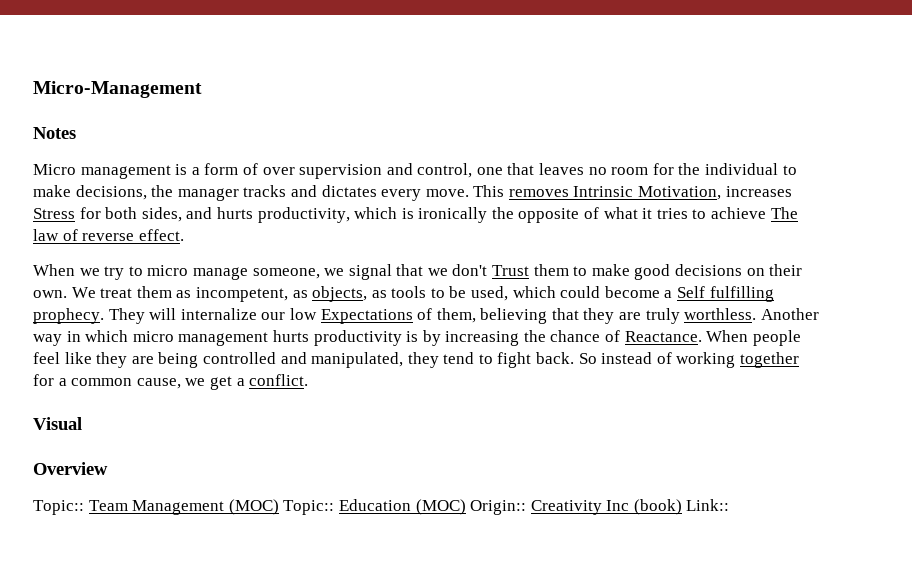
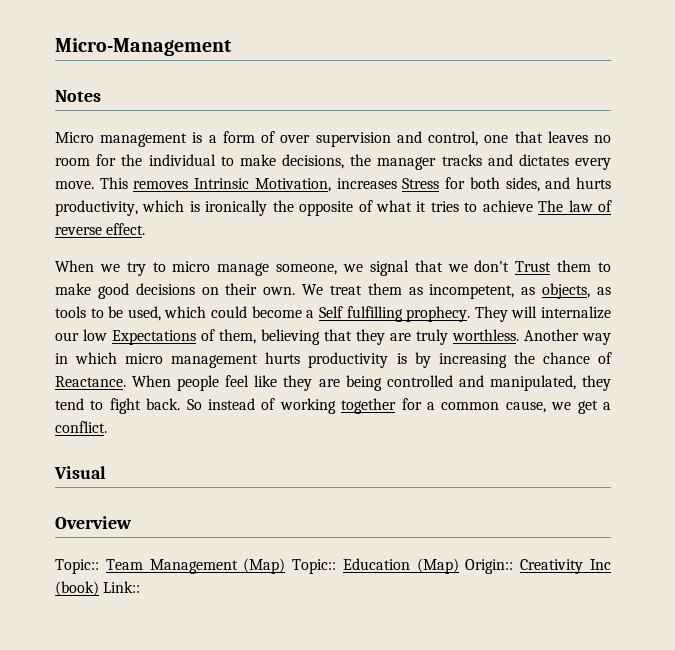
- Topic:: Team Management (MOC) Topic:: Education (MOC) Origin:: Creativity Inc (book) Link::
+ Topic:: Team Management (Map) Topic:: Education (Map) Origin:: Creativity Inc (book) Link::

